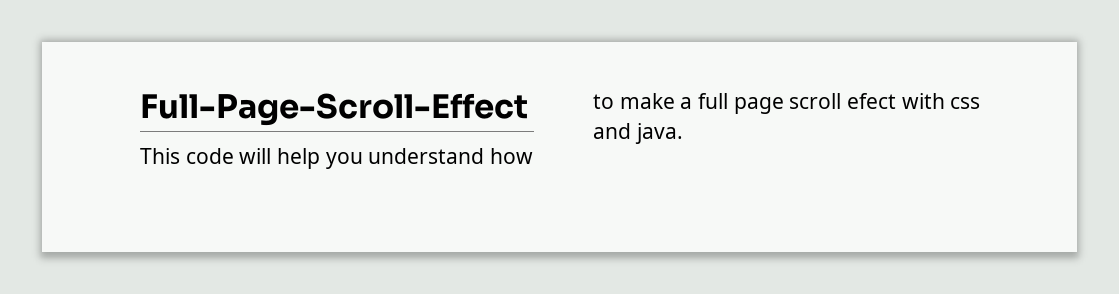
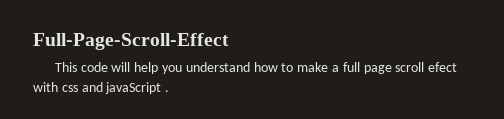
- This code will help you understand how to make a full page scroll efect with css and java.
+ This code will help you understand how to make a full page scroll efect with css and javaScript .

